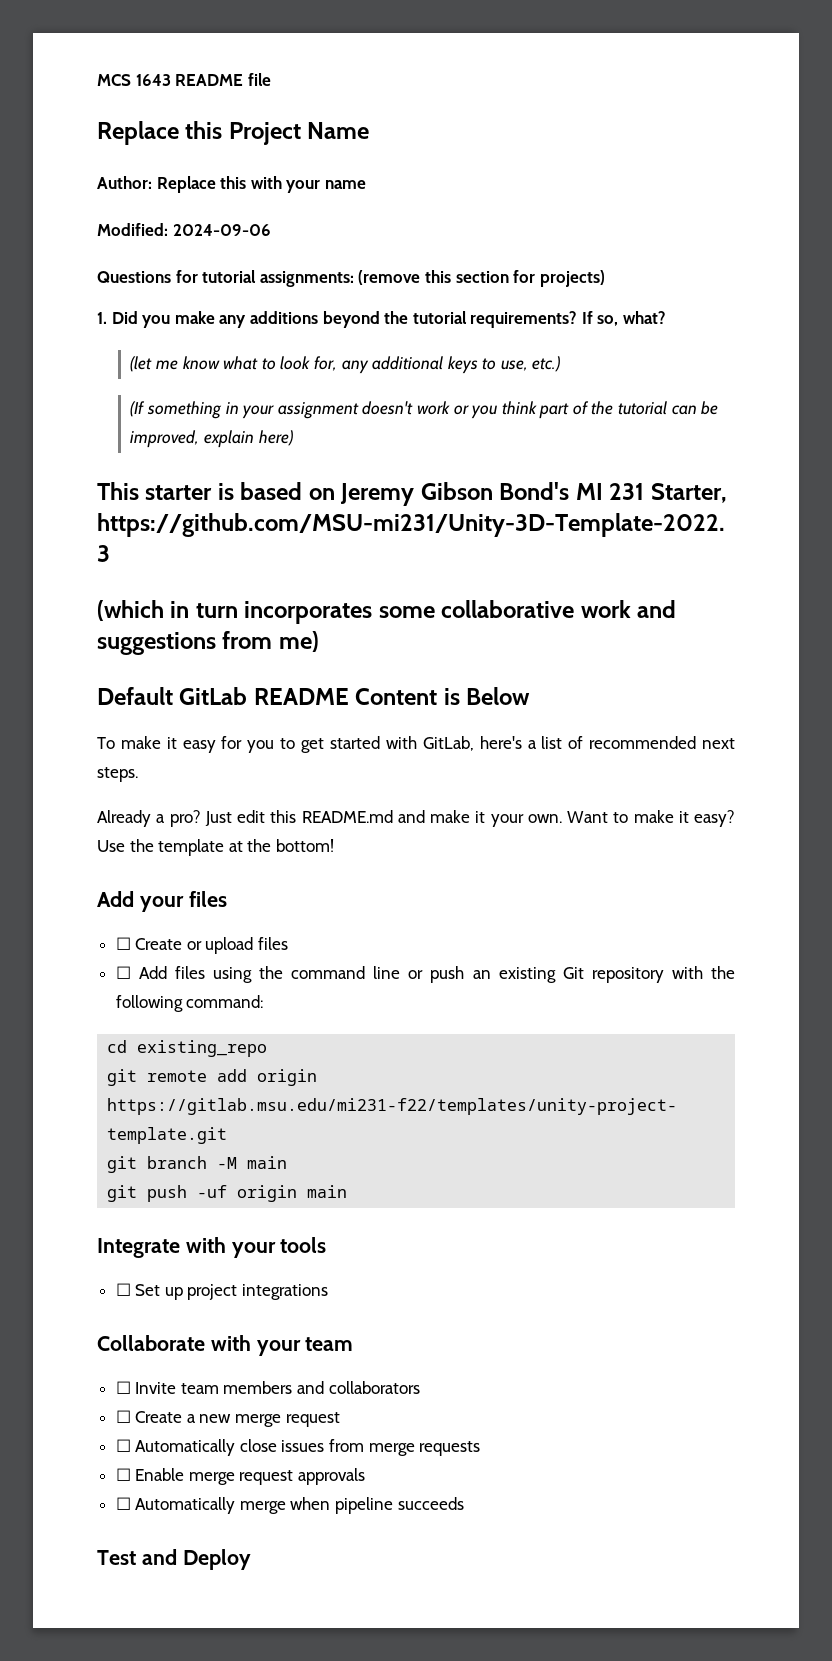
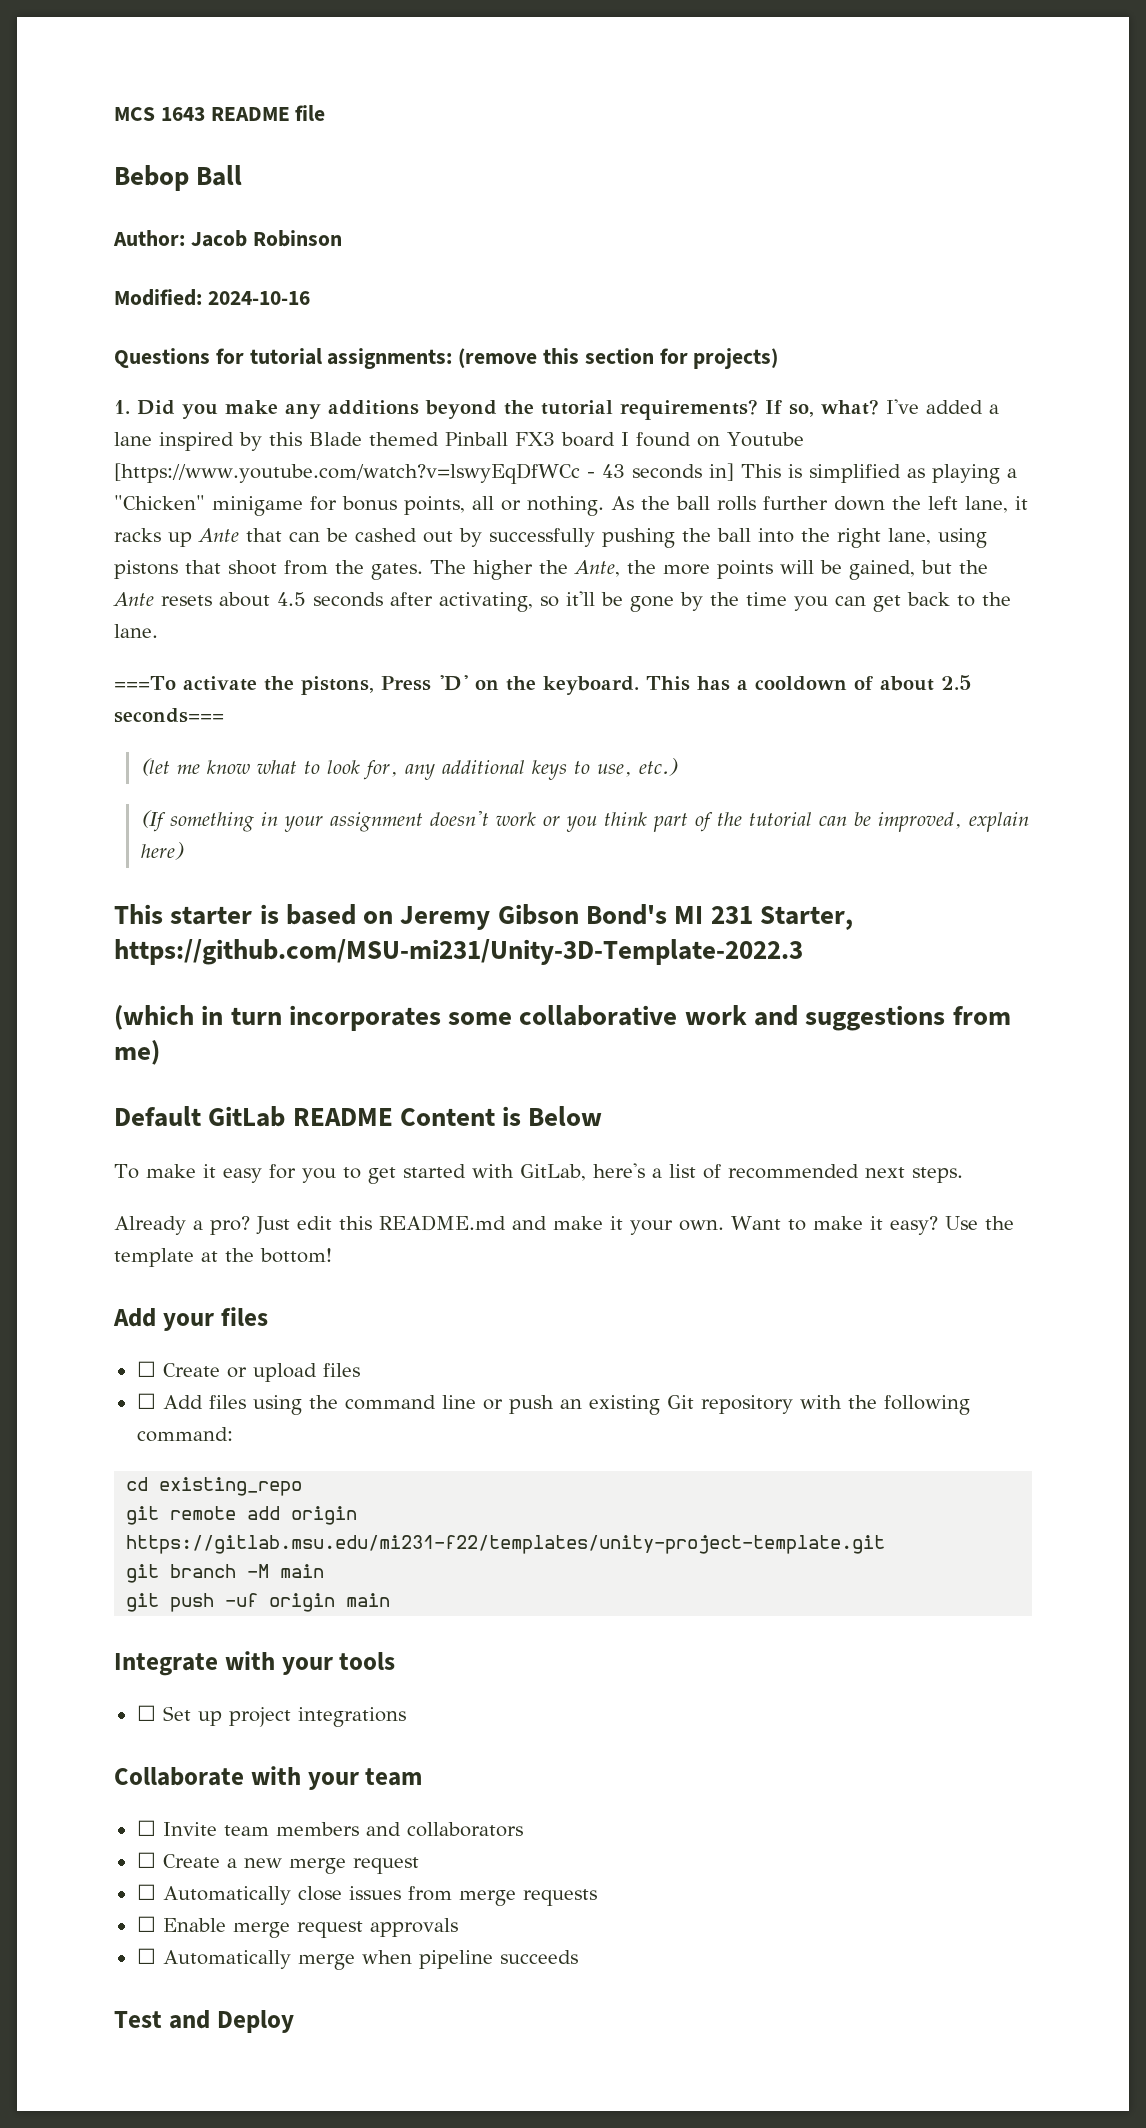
- Replace this Project Name
- Author: Replace this with your name
+ Bebop Ball
+ Author: Jacob Robinson
- Modified: 2024-09-06
+ Modified: 2024-10-16
+ I've added a lane inspired by this Blade themed Pinball FX3 board I found on Youtube [https://www.youtube.com/watch?v=lswyEqDfWCc - 43 seconds in] This is simplified as playing a "Chicken" minigame for bonus points, all or nothing. As the ball rolls further down the left lane, it racks up Ante that can be cashed out by successfully pushing the ball into the right lane, using pistons that shoot from the gates. The higher the Ante, the more points will be gained, but the Ante resets about 4.5 seconds after activating, so it'll be gone by the time you can get back to the lane.
+ ===To activate the pistons, Press 'D' on the keyboard. This has a cooldown of about 2.5 seconds===

